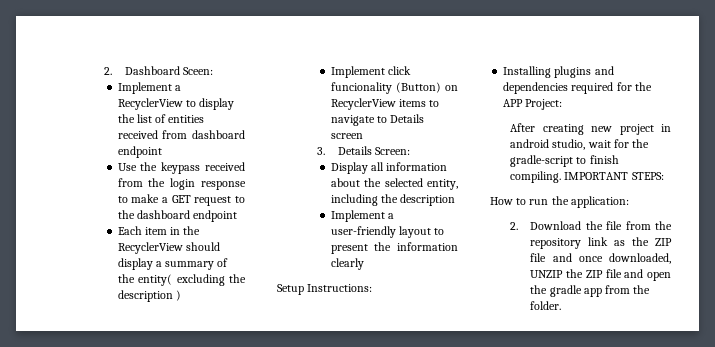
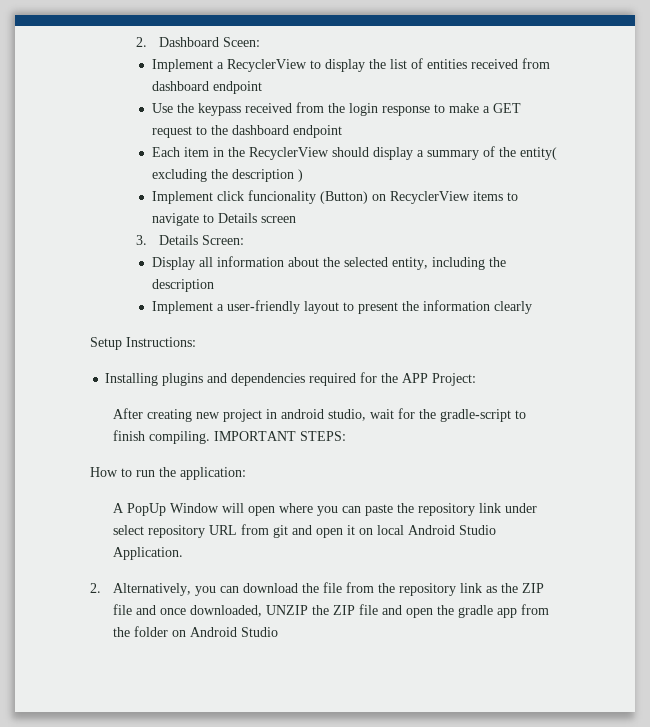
- 2. Download the file from the repository link as the ZIP file and once downloaded, UNZIP the ZIP file and open the gradle app from the folder.
+ A PopUp Window will open where you can paste the repository link under select repository URL from git and open it on local Android Studio Application.
+ 2. Alternatively, you can download the file from the repository link as the ZIP file and once downloaded, UNZIP the ZIP file and open the gradle app from the folder on Android Studio

